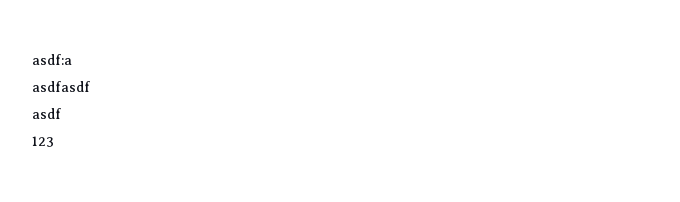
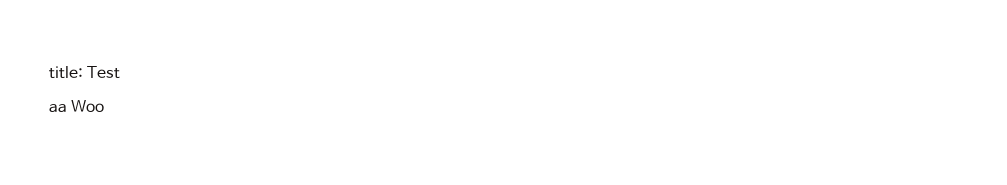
- asdf:a
- asdfasdf
- asdf
- 123
+ title: Test
+ aa Woo

